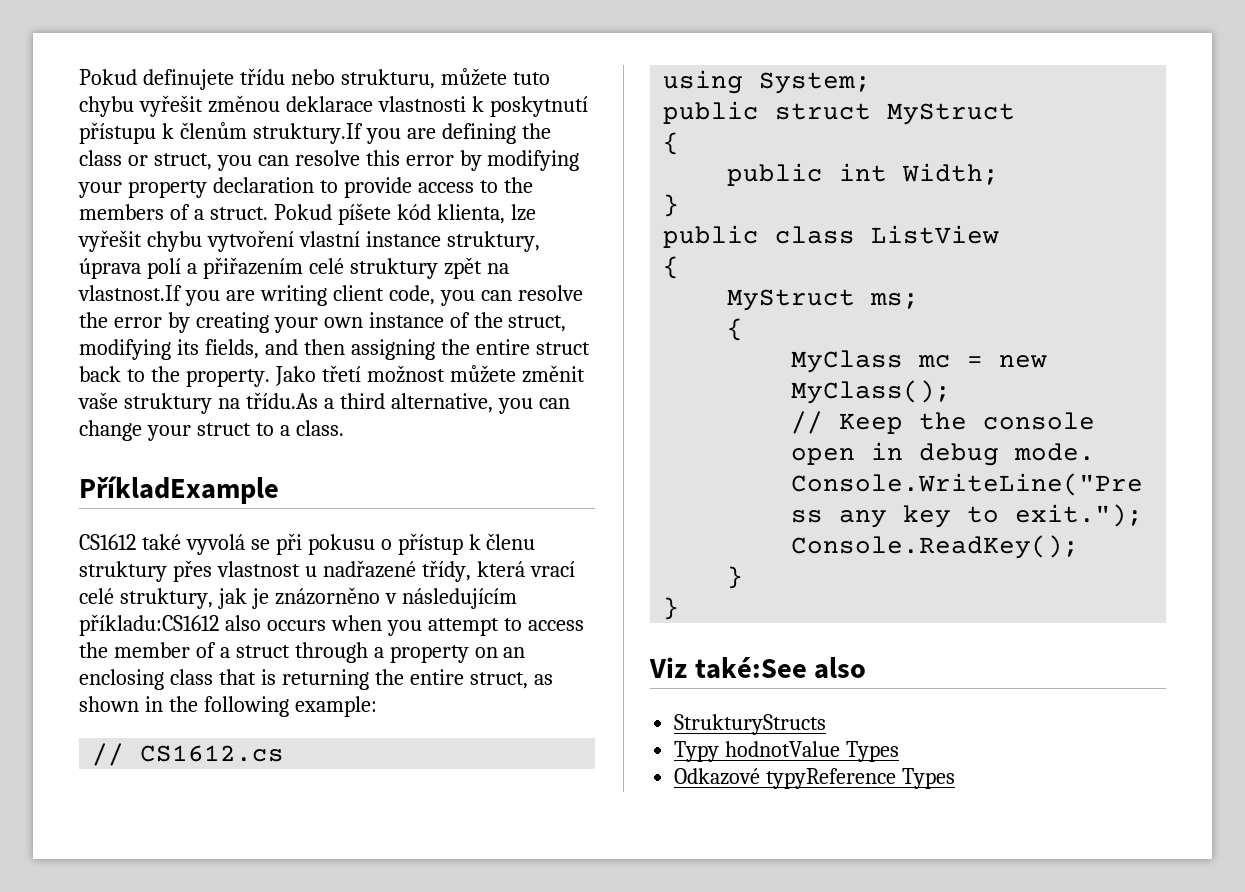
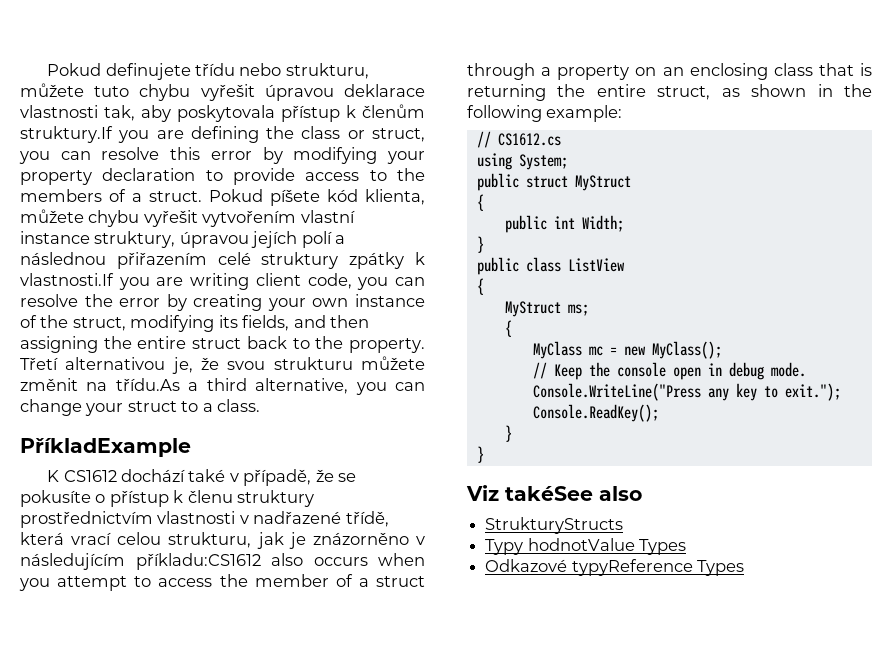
- Pokud definujete třídu nebo strukturu, můžete tuto chybu vyřešit změnou deklarace vlastnosti k poskytnutí přístupu k členům struktury.If you are defining the class or struct, you can resolve this error by modifying your property declaration to provide access to the members of a struct.
+ Pokud definujete třídu nebo strukturu, můžete tuto chybu vyřešit úpravou deklarace vlastnosti tak, aby poskytovala přístup k členům struktury.If you are defining the class or struct, you can resolve this error by modifying your property declaration to provide access to the members of a struct.
- Pokud píšete kód klienta, lze vyřešit chybu vytvoření vlastní instance struktury, úprava polí a přiřazením celé struktury zpět na vlastnost.If you are writing client code, you can resolve the error by creating your own instance of the struct, modifying its fields, and then assigning the entire struct back to the property.
+ Pokud píšete kód klienta, můžete chybu vyřešit vytvořením vlastní instance struktury, úpravou jejích polí a následnou přiřazením celé struktury zpátky k vlastnosti.If you are writing client code, you can resolve the error by creating your own instance of the struct, modifying its fields, and then assigning the entire struct back to the property.
- Jako třetí možnost můžete změnit vaše struktury na třídu.As a third alternative, you can change your struct to a class.
+ Třetí alternativou je, že svou strukturu můžete změnit na třídu.As a third alternative, you can change your struct to a class.
- CS1612 také vyvolá se při pokusu o přístup k členu struktury přes vlastnost u nadřazené třídy, která vrací celé struktury, jak je znázorněno v následujícím příkladu:CS1612 also occurs when you attempt to access the member of a struct through a property on an enclosing class that is returning the entire struct, as shown in the following example:
+ K CS1612 dochází také v případě, že se pokusíte o přístup k členu struktury prostřednictvím vlastnosti v nadřazené třídě, která vrací celou strukturu, jak je znázorněno v následujícím příkladu:CS1612 also occurs when you attempt to access the member of a struct through a property on an enclosing class that is returning the entire struct, as shown in the following example:
- Viz také:See also
+ Viz takéSee also

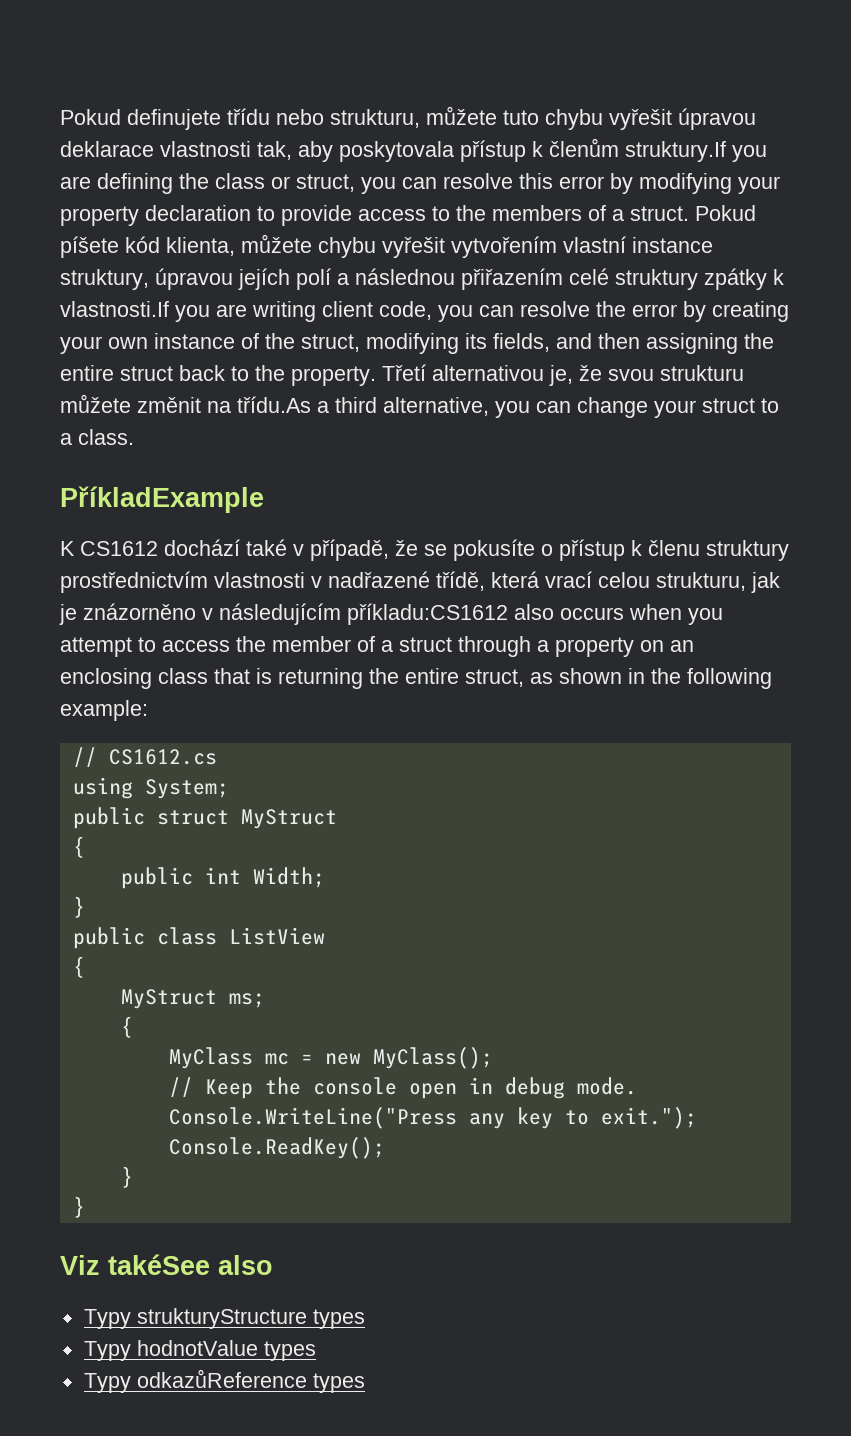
- StrukturyStructs
+ Typy strukturyStructure types
- Typy hodnotValue Types
- Odkazové typyReference Types
+ Typy hodnotValue types
+ Typy odkazůReference types

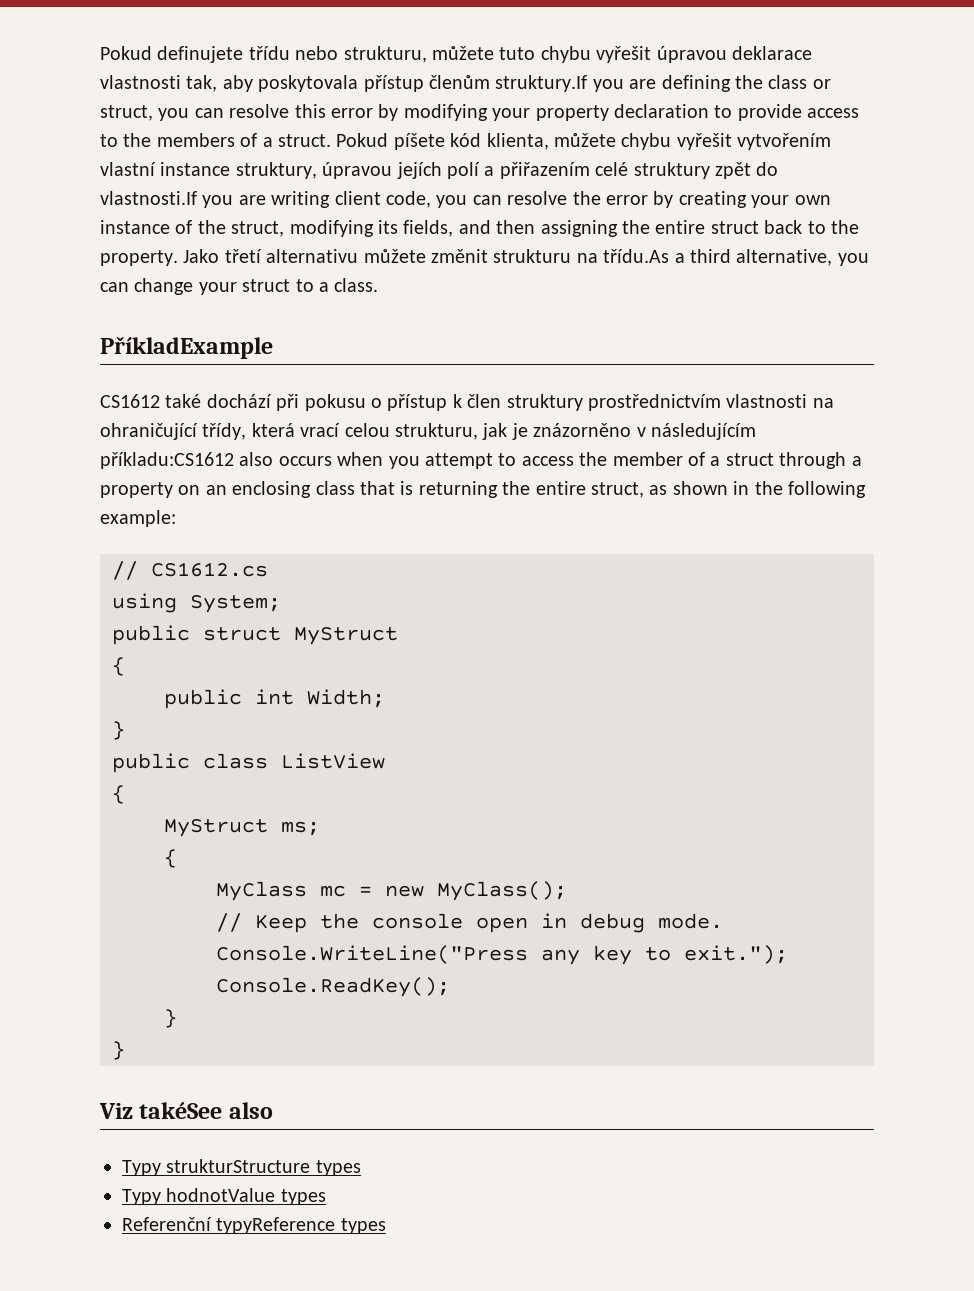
- Pokud definujete třídu nebo strukturu, můžete tuto chybu vyřešit úpravou deklarace vlastnosti tak, aby poskytovala přístup k členům struktury.If you are defining the class or struct, you can resolve this error by modifying your property declaration to provide access to the members of a struct.
+ Pokud definujete třídu nebo strukturu, můžete tuto chybu vyřešit úpravou deklarace vlastnosti tak, aby poskytovala přístup členům struktury.If you are defining the class or struct, you can resolve this error by modifying your property declaration to provide access to the members of a struct.
- Pokud píšete kód klienta, můžete chybu vyřešit vytvořením vlastní instance struktury, úpravou jejích polí a následnou přiřazením celé struktury zpátky k vlastnosti.If you are writing client code, you can resolve the error by creating your own instance of the struct, modifying its fields, and then assigning the entire struct back to the property.
+ Pokud píšete kód klienta, můžete chybu vyřešit vytvořením vlastní instance struktury, úpravou jejích polí a přiřazením celé struktury zpět do vlastnosti.If you are writing client code, you can resolve the error by creating your own instance of the struct, modifying its fields, and then assigning the entire struct back to the property.
- Třetí alternativou je, že svou strukturu můžete změnit na třídu.As a third alternative, you can change your struct to a class.
+ Jako třetí alternativu můžete změnit strukturu na třídu.As a third alternative, you can change your struct to a class.
- K CS1612 dochází také v případě, že se pokusíte o přístup k členu struktury prostřednictvím vlastnosti v nadřazené třídě, která vrací celou strukturu, jak je znázorněno v následujícím příkladu:CS1612 also occurs when you attempt to access the member of a struct through a property on an enclosing class that is returning the entire struct, as shown in the following example:
+ CS1612 také dochází při pokusu o přístup k člen struktury prostřednictvím vlastnosti na ohraničující třídy, která vrací celou strukturu, jak je znázorněno v následujícím příkladu:CS1612 also occurs when you attempt to access the member of a struct through a property on an enclosing class that is returning the entire struct, as shown in the following example:
- Typy strukturyStructure types
+ Typy strukturStructure types
- Typy odkazůReference types
+ Referenční typyReference types

